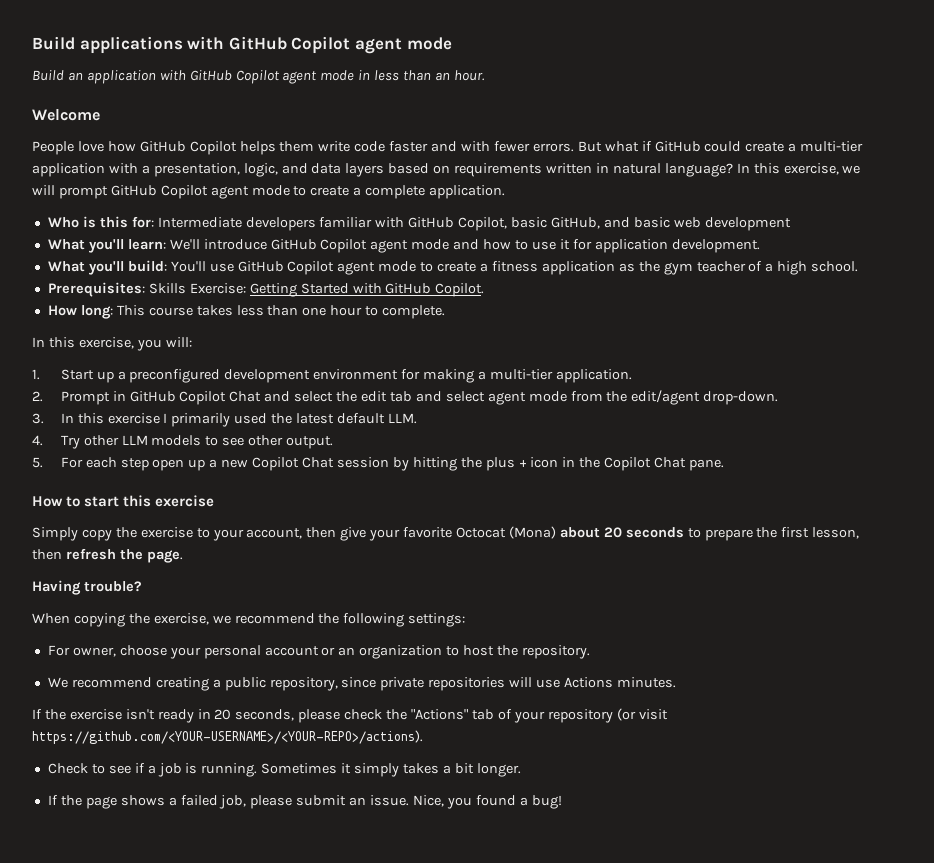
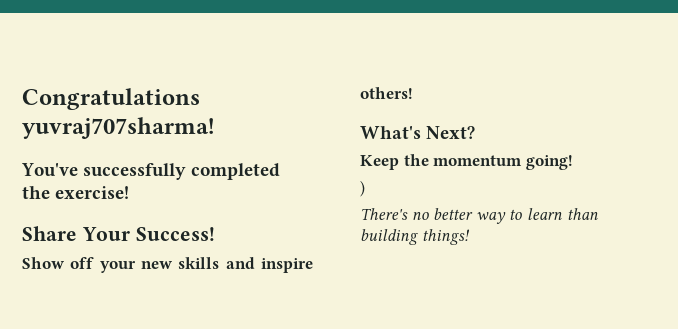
- Build applications with GitHub Copilot agent mode
- Build an application with GitHub Copilot agent mode in less than an hour.
- Welcome
- People love how GitHub Copilot helps them write code faster and with fewer errors. But what if GitHub could create a multi-tier application with a presentation, logic, and data layers based on requirements written in natural language? In this exercise, we will prompt GitHub Copilot agent mode to create a complete application.
- Who is this for: Intermediate developers familiar with GitHub Copilot, basic GitHub, and basic web development
- What you'll learn: We'll introduce GitHub Copilot agent mode and how to use it for application development.
- What you'll build: You'll use GitHub Copilot agent mode to create a fitness application as the gym teacher of a high school.
- Prerequisites: Skills Exercise: Getting Started with GitHub Copilot.
- How long: This course takes less than one hour to complete.
- In this exercise, you will:
- 1. Start up a preconfigured development environment for making a multi-tier application.
- 2. Prompt in GitHub Copilot Chat and select the edit tab and select agent mode from the edit/agent drop-down.
- 3. In this exercise I primarily used the latest default LLM.
- 4. Try other LLM models to see other output.
- 5. For each step open up a new Copilot Chat session by hitting the plus + icon in the Copilot Chat pane.
- How to start this exercise
- Simply copy the exercise to your account, then give your favorite Octocat (Mona) about 20 seconds to prepare the first lesson, then refresh the page.
- Having trouble?
- When copying the exercise, we recommend the following settings:
- For owner, choose your personal account or an organization to host the repository.
- We recommend creating a public repository, since private repositories will use Actions minutes.
- If the exercise isn't ready in 20 seconds, please check the "Actions" tab of your repository (or visit https://github.com/<YOUR-USERNAME>/<YOUR-REPO>/actions).
- Check to see if a job is running. Sometimes it simply takes a bit longer.
- If the page shows a failed job, please submit an issue. Nice, you found a bug!
+ Congratulations yuvraj707sharma!
+ You've successfully completed the exercise!
+ Share Your Success!
+ Show off your new skills and inspire others!
+ What's Next?
+ Keep the momentum going!
+ )
+ There's no better way to learn than building things!

